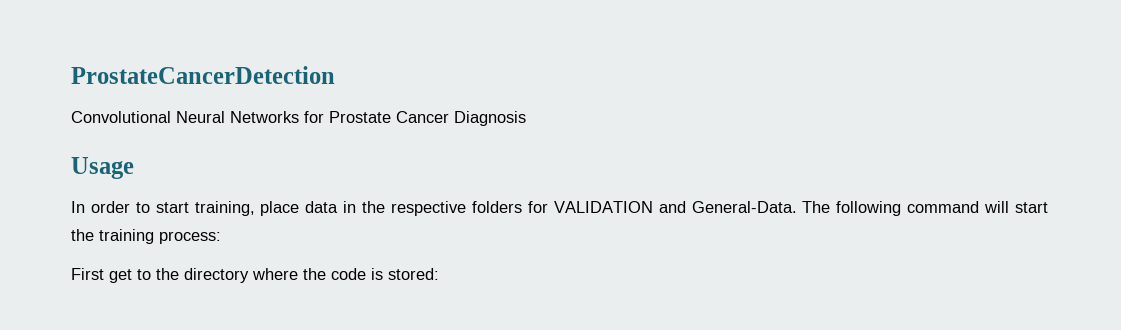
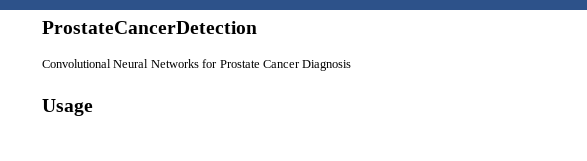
- In order to start training, place data in the respective folders for VALIDATION and General-Data. The following command will start the training process:
- First get to the directory where the code is stored:

